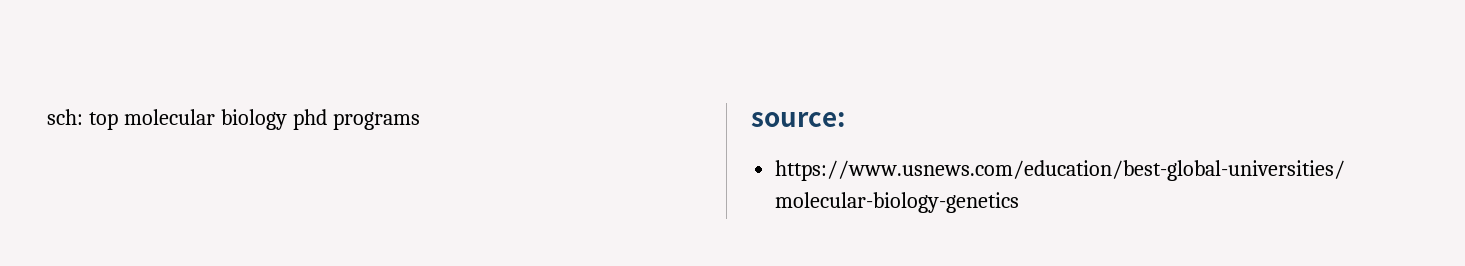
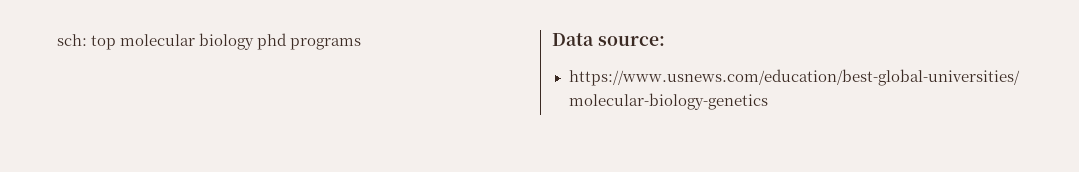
- source:
+ Data source:

